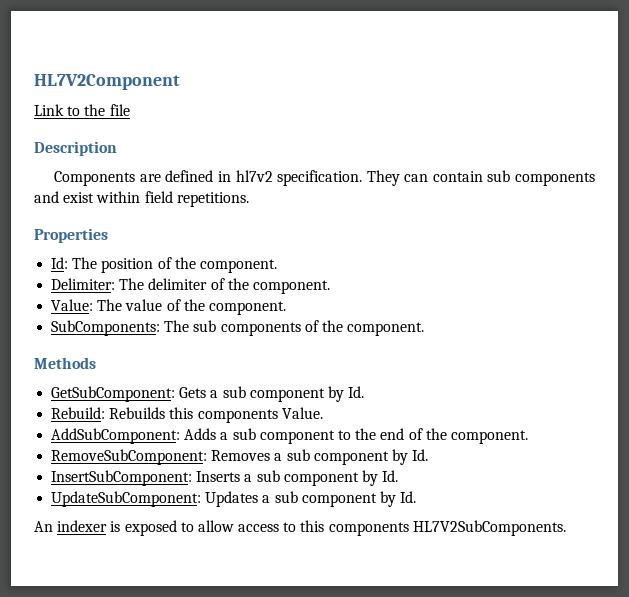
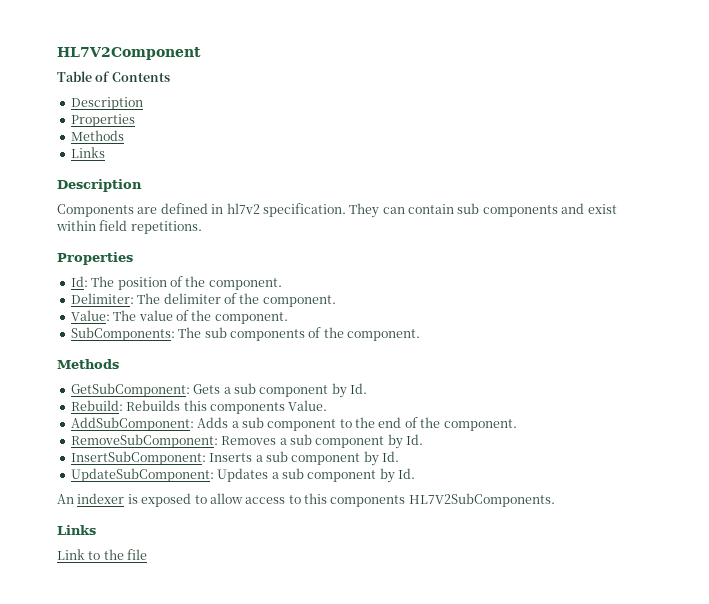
- Link to the file
+ Table of Contents
+ Description
+ Properties
+ Methods
+ Links
  An indexer is exposed to allow access to this components HL7V2SubComponents.
+ Links
+ Link to the file

